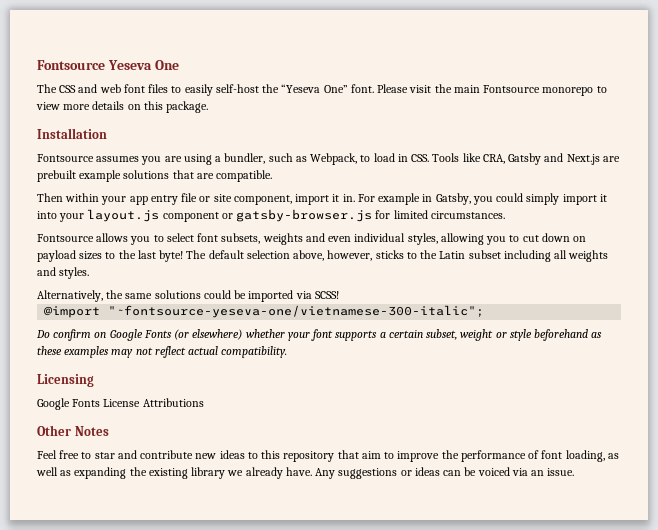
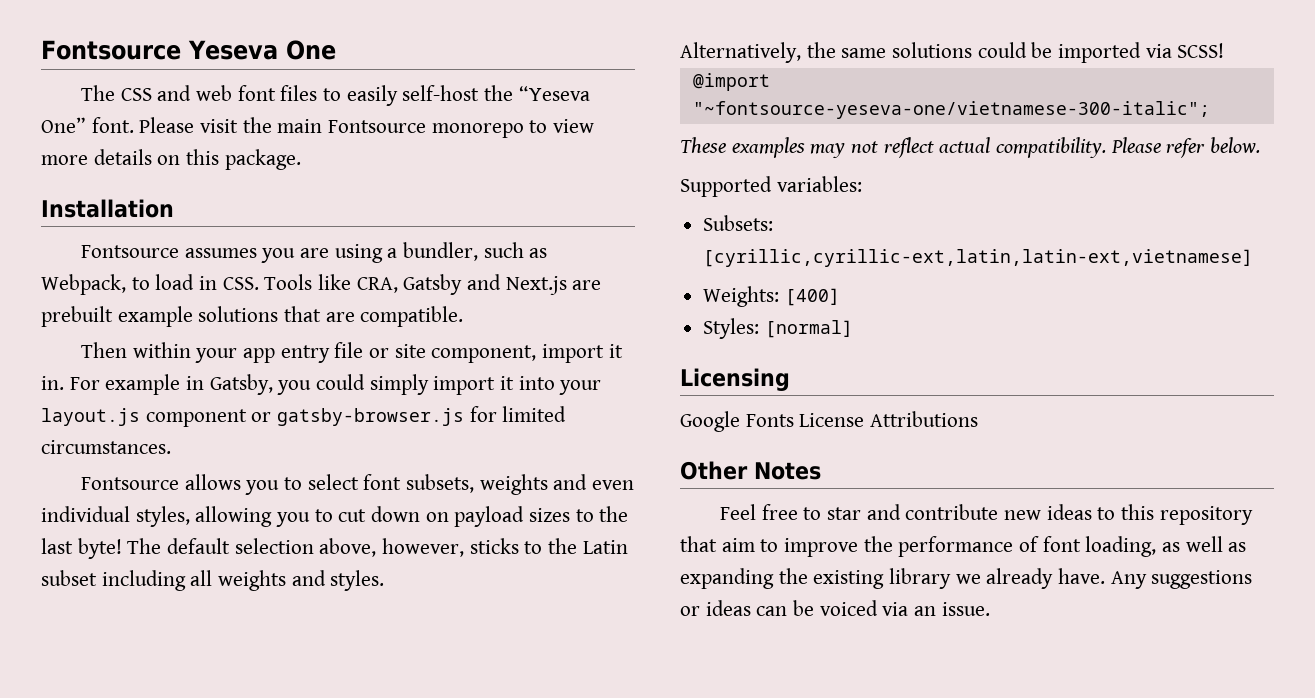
- Do confirm on Google Fonts (or elsewhere) whether your font supports a certain subset, weight or style beforehand as these examples may not reflect actual compatibility.
+ These examples may not reflect actual compatibility. Please refer below.
+ Supported variables:
+ Subsets: [cyrillic,cyrillic-ext,latin,latin-ext,vietnamese]
+ Weights: [400]
+ Styles: [normal]

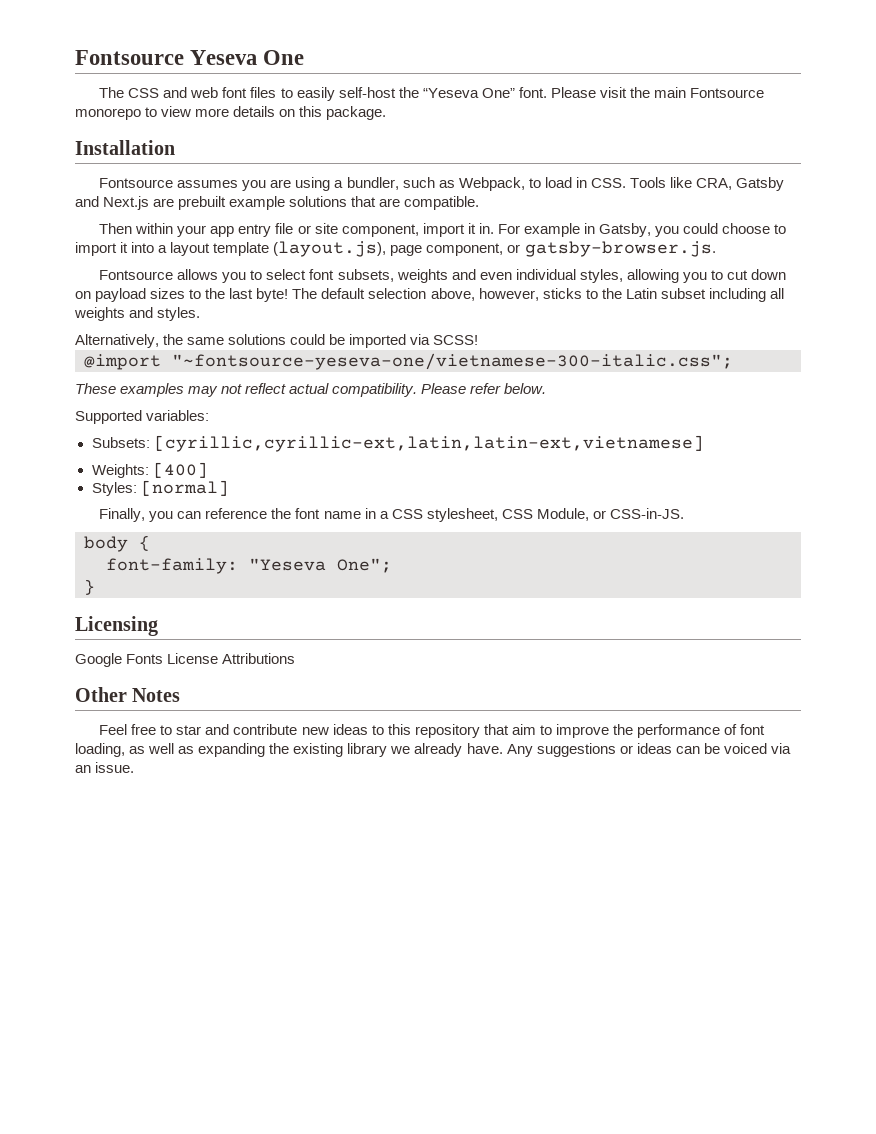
- For example in Gatsby, you could simply import it into your layout.js component or gatsby-browser.js for limited circumstances.
+ For example in Gatsby, you could choose to import it into a layout template (layout.js), page component, or gatsby-browser.js.
- @import "~fontsource-yeseva-one/vietnamese-300-italic";
+ @import "~fontsource-yeseva-one/vietnamese-300-italic.css";
+ Finally, you can reference the font name in a CSS stylesheet, CSS Module, or CSS-in-JS.
+ body {
+ font-family: "Yeseva One";
+ }

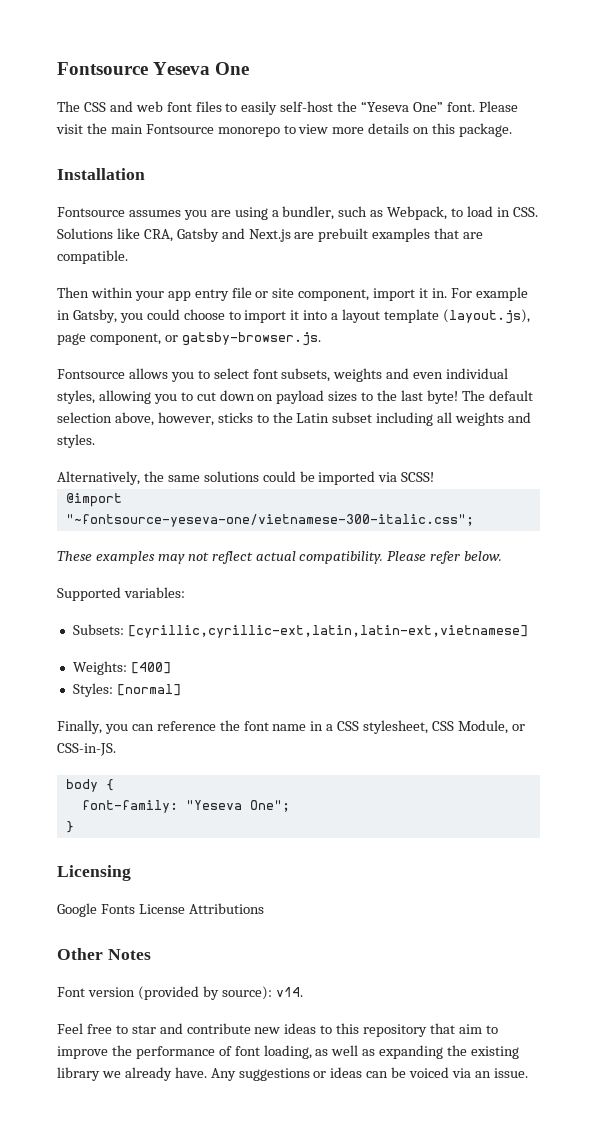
- Fontsource assumes you are using a bundler, such as Webpack, to load in CSS. Tools like CRA, Gatsby and Next.js are prebuilt example solutions that are compatible.
+ Fontsource assumes you are using a bundler, such as Webpack, to load in CSS. Solutions like CRA, Gatsby and Next.js are prebuilt examples that are compatible.
+ Font version (provided by source): v14.

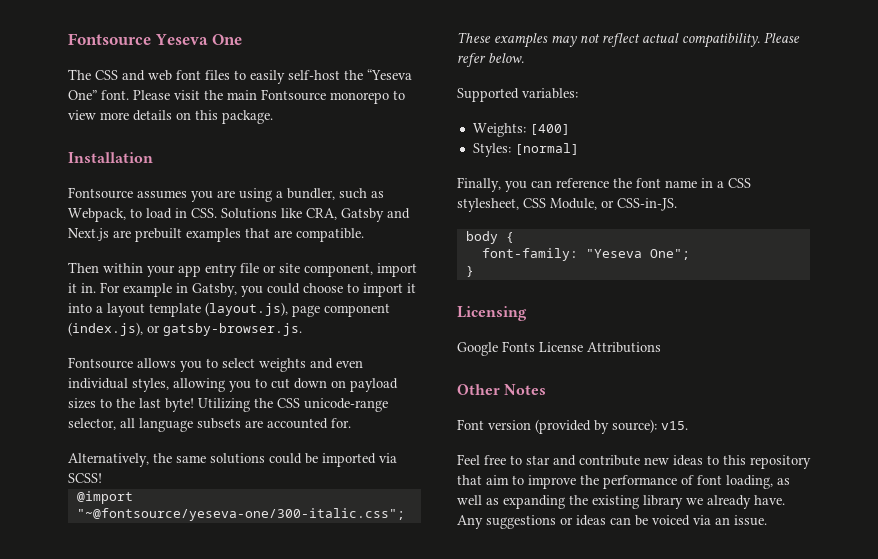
- For example in Gatsby, you could choose to import it into a layout template (layout.js), page component, or gatsby-browser.js.
+ For example in Gatsby, you could choose to import it into a layout template (layout.js), page component (index.js), or gatsby-browser.js.
- Fontsource allows you to select font subsets, weights and even individual styles, allowing you to cut down on payload sizes to the last byte!
+ Fontsource allows you to select weights and even individual styles, allowing you to cut down on payload sizes to the last byte!
- The default selection above, however, sticks to the Latin subset including all weights and styles.
+ Utilizing the CSS unicode-range selector, all language subsets are accounted for.
- @import "~fontsource-yeseva-one/vietnamese-300-italic.css";
+ @import "~@fontsource/yeseva-one/300-italic.css";
- Subsets: [cyrillic,cyrillic-ext,latin,latin-ext,vietnamese]
- Font version (provided by source): v14.
+ Font version (provided by source): v15.

